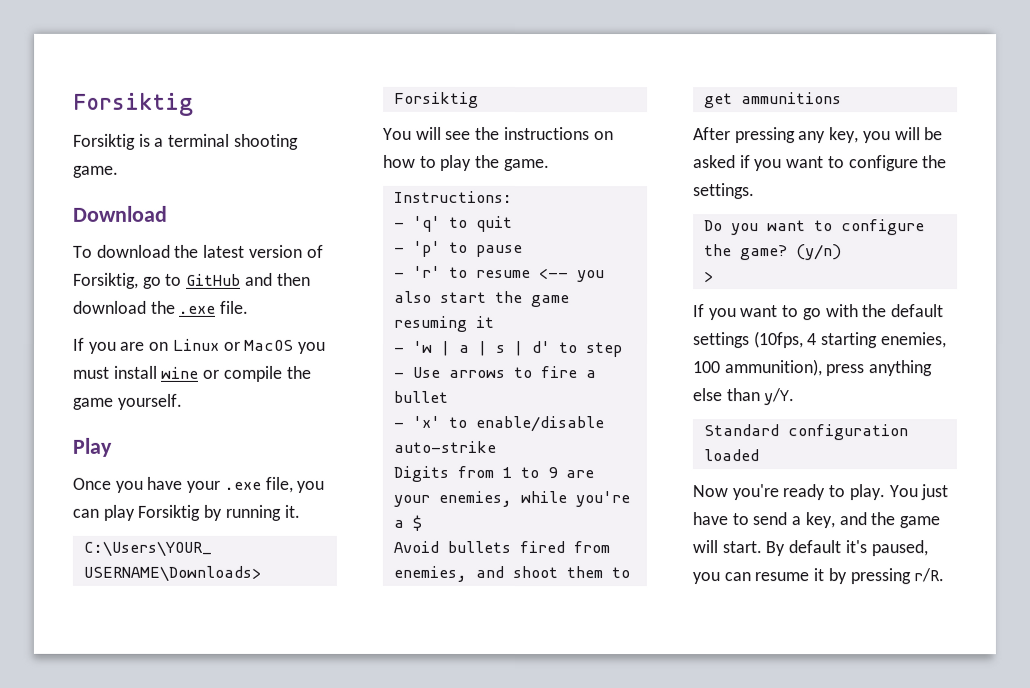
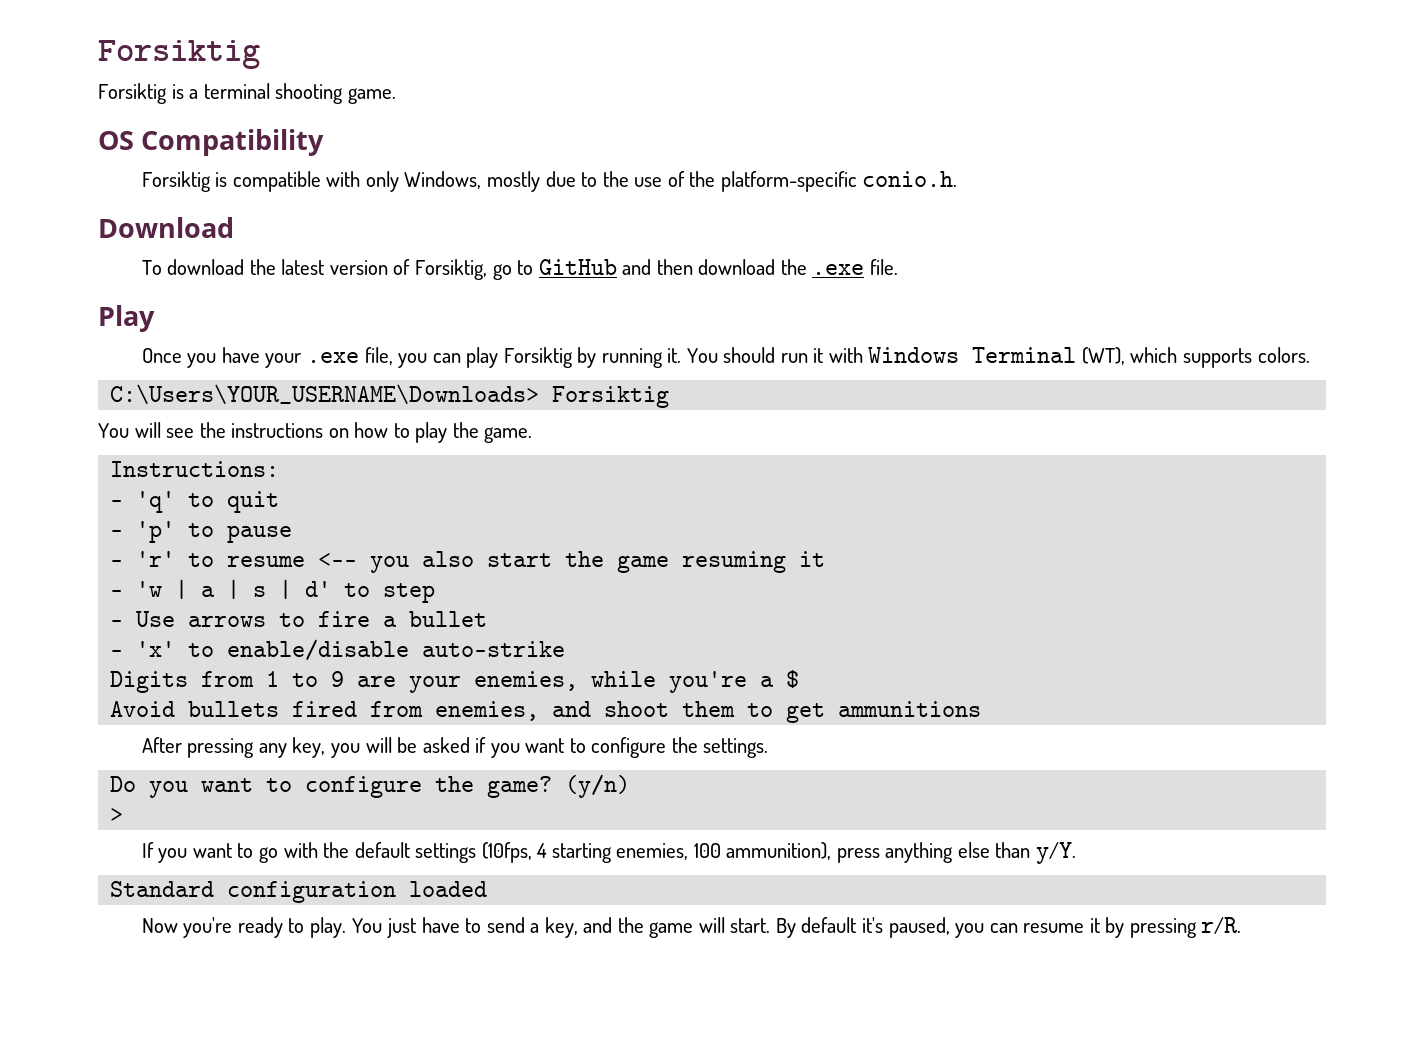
+ OS Compatibility
+ Forsiktig is compatible with only Windows, mostly due to the use of the platform-specific conio.h.
- If you are on Linux or MacOS you must install wine or compile the game yourself.
+ You should run it with Windows Terminal (WT), which supports colors.

